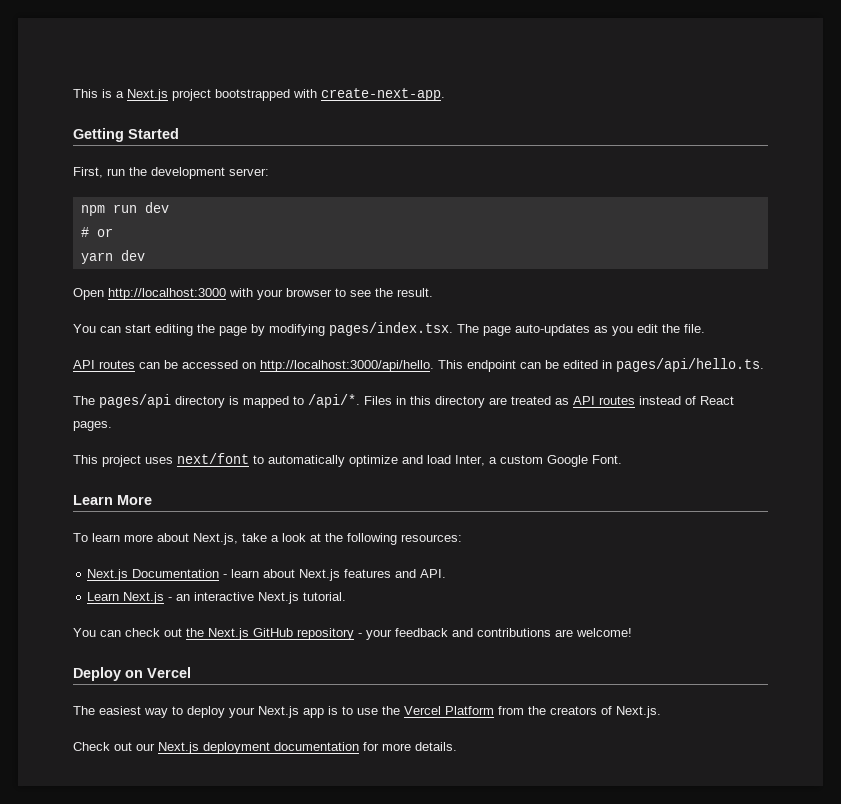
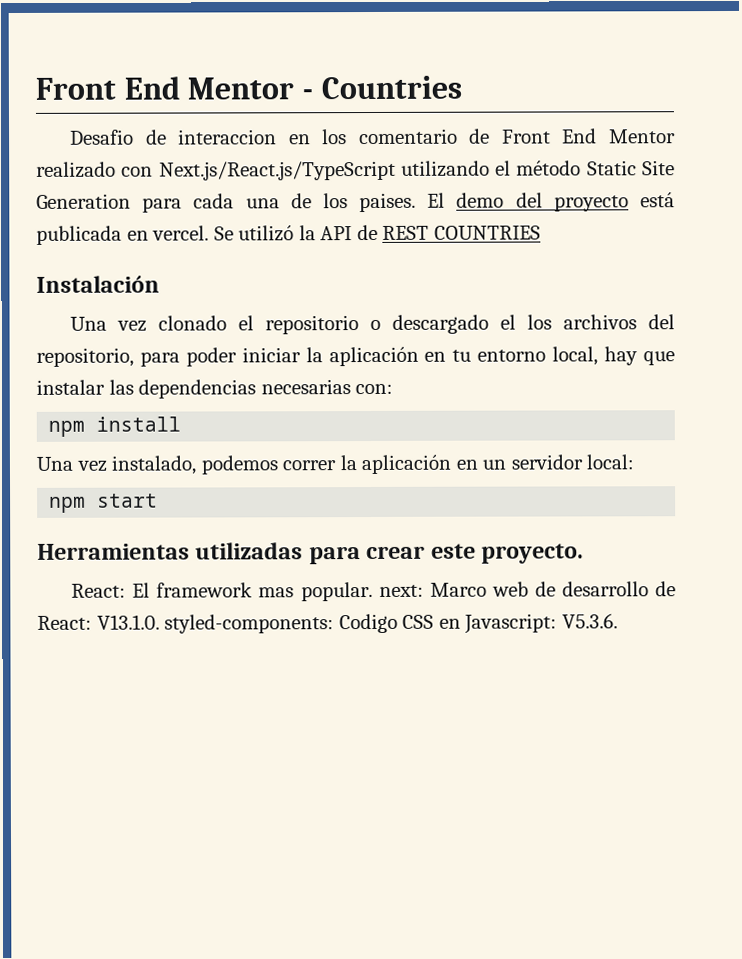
- This is a Next.js project bootstrapped with create-next-app.
- Getting Started
- First, run the development server:
- npm run dev
- # or
- yarn dev
- Open http://localhost:3000 with your browser to see the result.
- You can start editing the page by modifying pages/index.tsx. The page auto-updates as you edit the file.
- API routes can be accessed on http://localhost:3000/api/hello. This endpoint can be edited in pages/api/hello.ts.
- The pages/api directory is mapped to /api/*. Files in this directory are treated as API routes instead of React pages.
- This project uses next/font to automatically optimize and load Inter, a custom Google Font.
- Learn More
- To learn more about Next.js, take a look at the following resources:
- Next.js Documentation - learn about Next.js features and API.
- Learn Next.js - an interactive Next.js tutorial.
- You can check out the Next.js GitHub repository - your feedback and contributions are welcome!
- Deploy on Vercel
- The easiest way to deploy your Next.js app is to use the Vercel Platform from the creators of Next.js.
- Check out our Next.js deployment documentation for more details.
+ Front End Mentor - Countries
+ Desafio de interaccion en los comentario de Front End Mentor realizado con Next.js/React.js/TypeScript utilizando el método Static Site Generation para cada una de los paises. El demo del proyecto está publicada en vercel. Se utilizó la API de REST COUNTRIES
+ Instalación
+ Una vez clonado el repositorio o descargado el los archivos del repositorio, para poder iniciar la aplicación en tu entorno local, hay que instalar las dependencias necesarias con:
+ npm install
+ Una vez instalado, podemos correr la aplicación en un servidor local:
+ npm start
+ Herramientas utilizadas para crear este proyecto.
+ React: El framework mas popular. next: Marco web de desarrollo de React: V13.1.0. styled-components: Codigo CSS en Javascript: V5.3.6.

